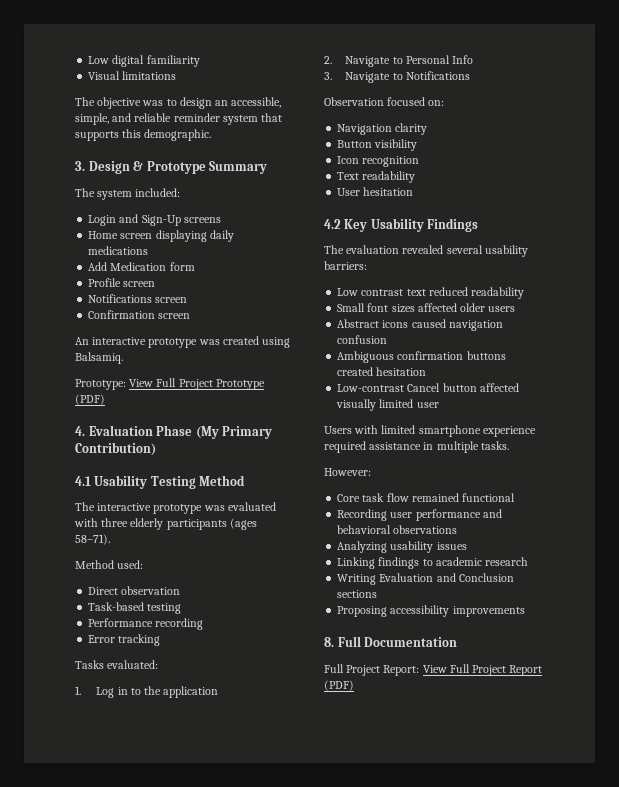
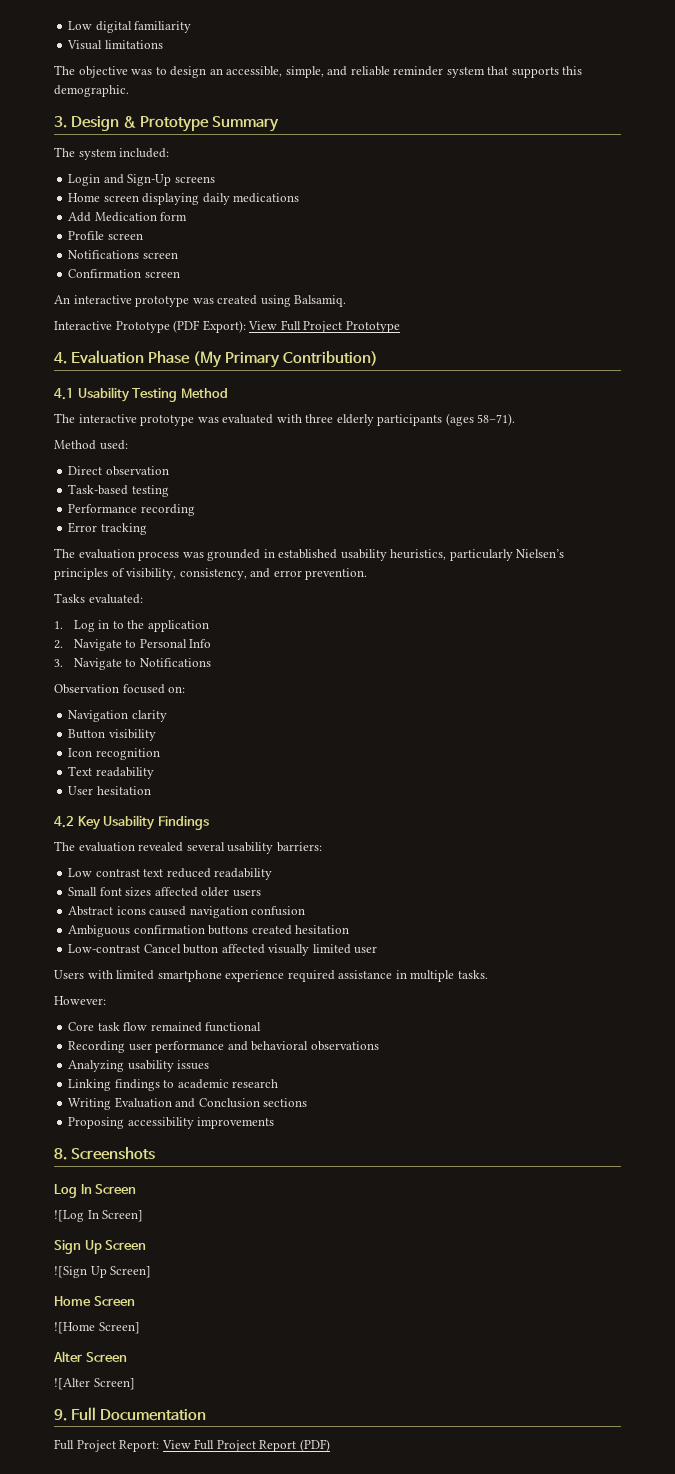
- Prototype: View Full Project Prototype (PDF)
+ Interactive Prototype (PDF Export): View Full Project Prototype
+ The evaluation process was grounded in established usability heuristics, particularly Nielsen’s principles of visibility, consistency, and error prevention.
- 8. Full Documentation
+ 8. Screenshots
+ Log In Screen
+ ![Log In Screen]
+ Sign Up Screen
+ ![Sign Up Screen]
+ Home Screen
+ ![Home Screen]
+ Alter Screen
+ ![Alter Screen]
+ 9. Full Documentation

